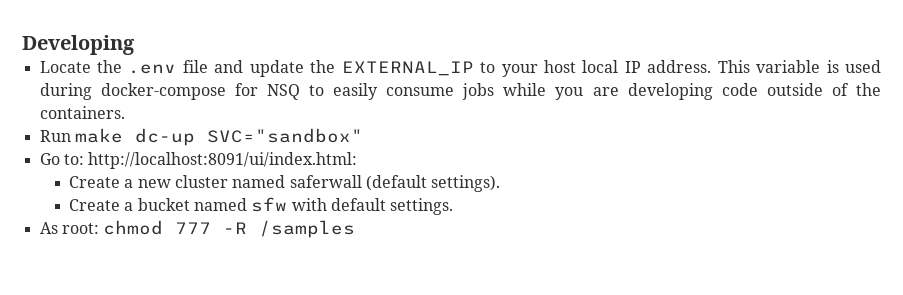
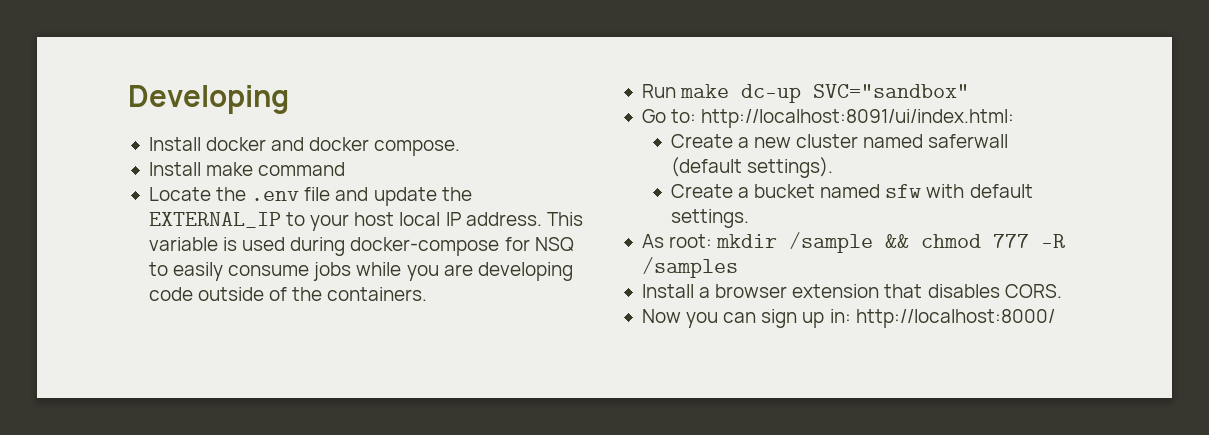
+ Install docker and docker compose.
+ Install make command
- As root: chmod 777 -R /samples
+ As root: mkdir /sample && chmod 777 -R /samples
+ Install a browser extension that disables CORS.
+ Now you can sign up in: http://localhost:8000/

